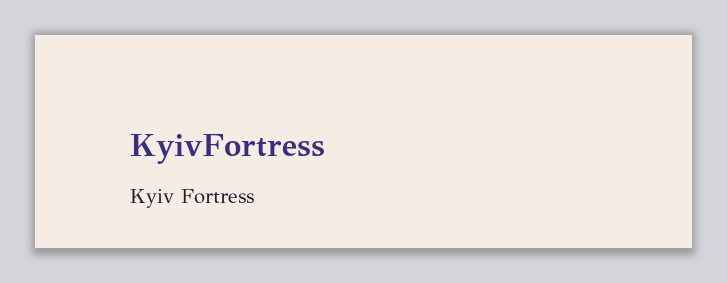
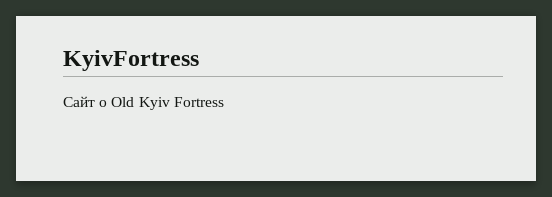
- Kyiv Fortress
+ Сайт о Old Kyiv Fortress

